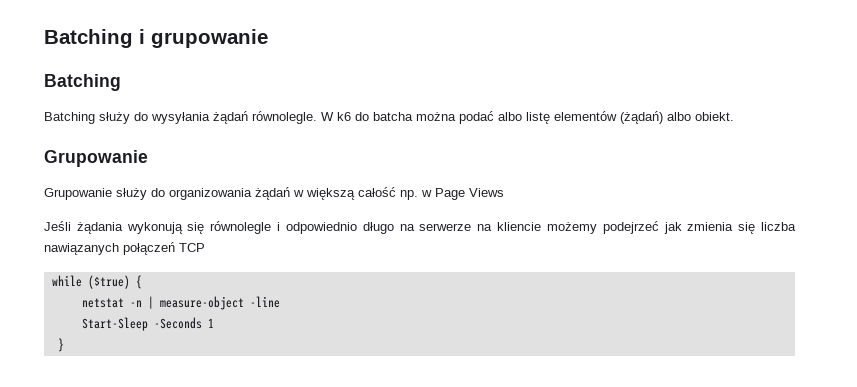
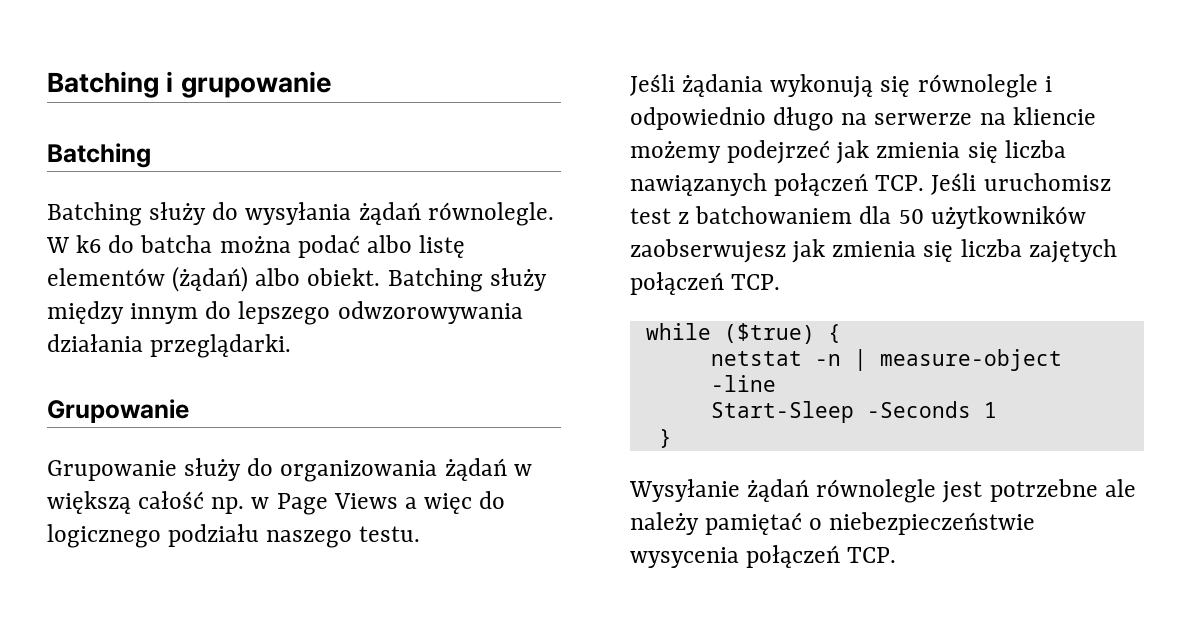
+ Batching służy między innym do lepszego odwzorowywania działania przeglądarki.
- Grupowanie służy do organizowania żądań w większą całość np. w Page Views
+ Grupowanie służy do organizowania żądań w większą całość np. w Page Views a więc do logicznego podziału naszego testu.
- Jeśli żądania wykonują się równolegle i odpowiednio długo na serwerze na kliencie możemy podejrzeć jak zmienia się liczba nawiązanych połączeń TCP
+ Jeśli żądania wykonują się równolegle i odpowiednio długo na serwerze na kliencie możemy podejrzeć jak zmienia się liczba nawiązanych połączeń TCP. Jeśli uruchomisz test z batchowaniem dla 50 użytkowników zaobserwujesz jak zmienia się liczba zajętych połączeń TCP.
+ Wysyłanie żądań równolegle jest potrzebne ale należy pamiętać o niebezpieczeństwie wysycenia połączeń TCP.

